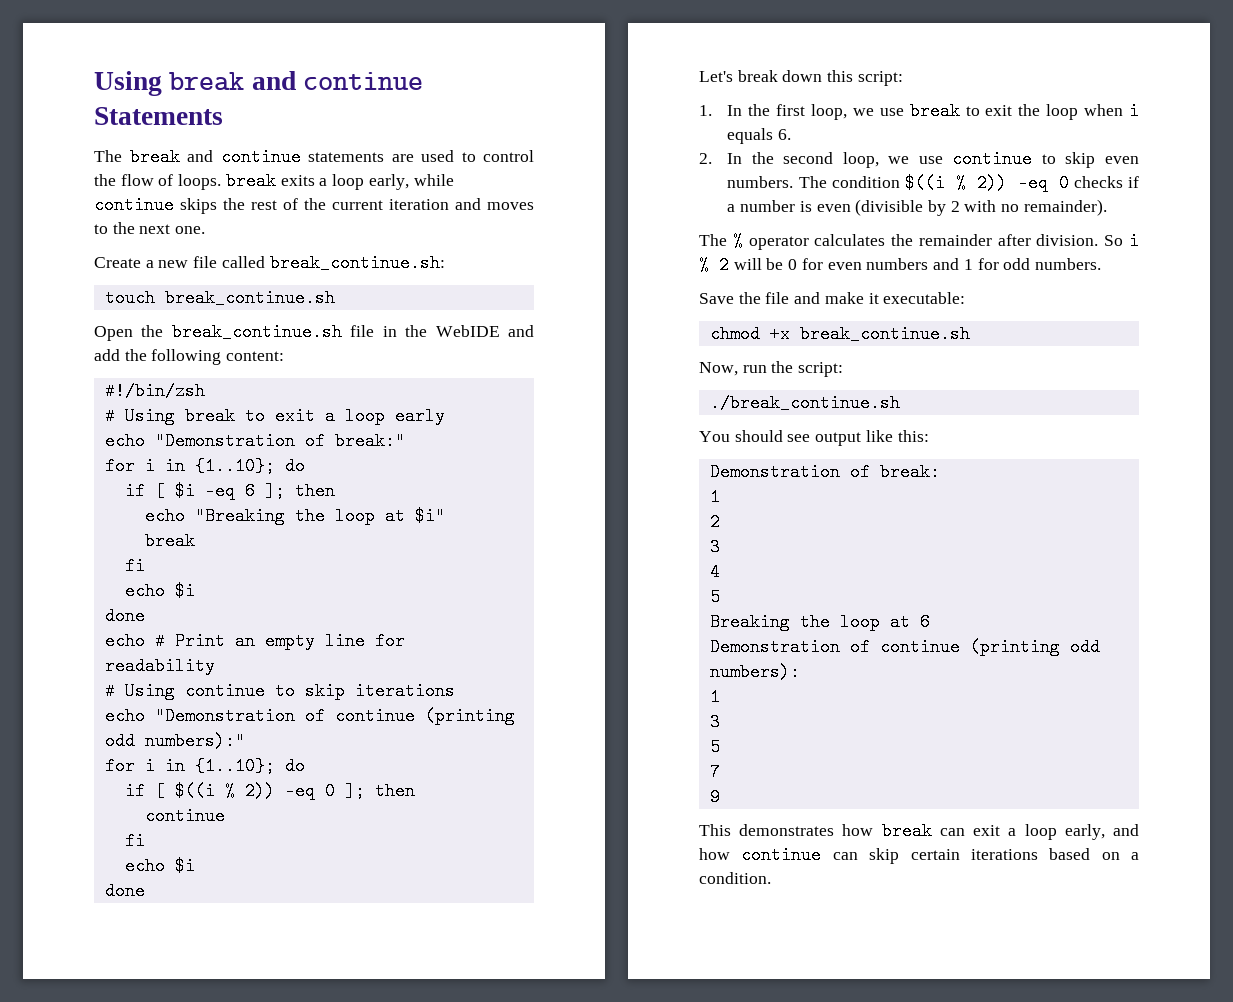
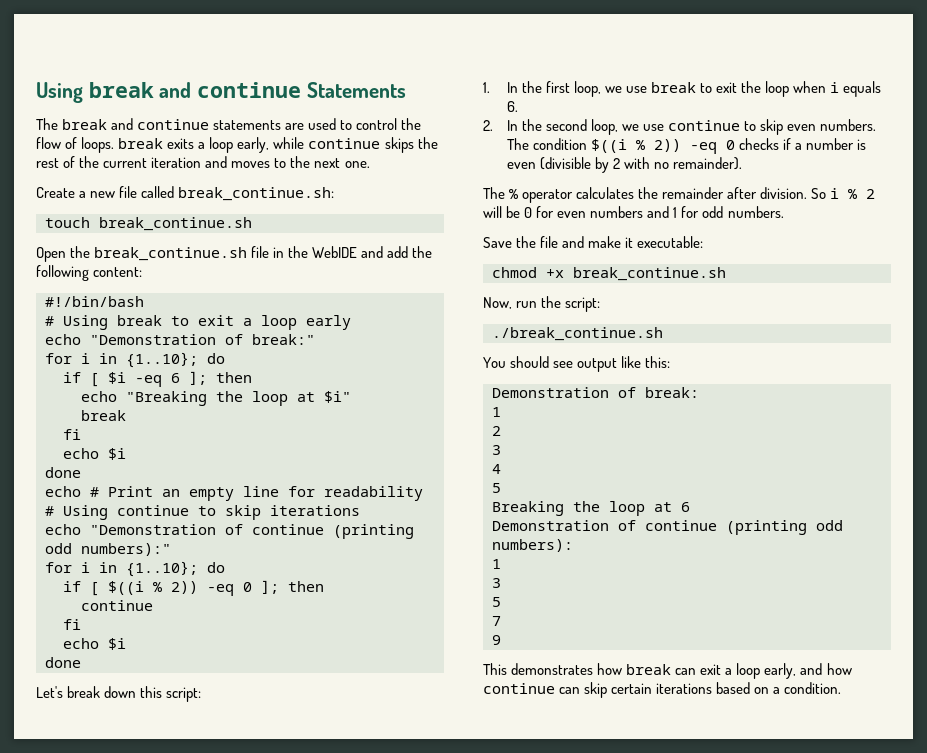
- #!/bin/zsh
+ #!/bin/bash

